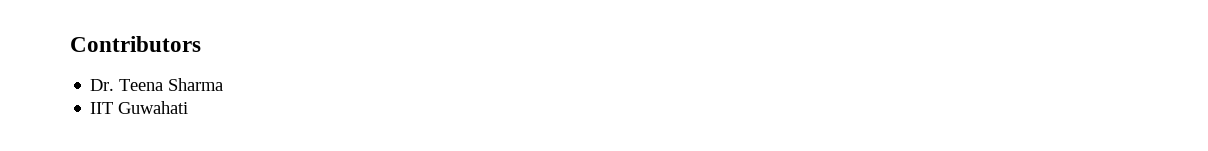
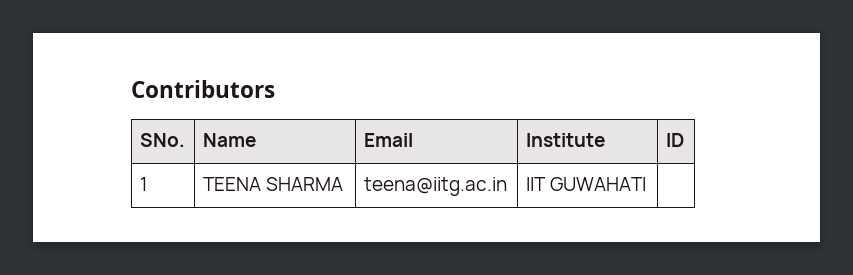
- Dr. Teena Sharma
- IIT Guwahati
+ SNo. | Name | Email | Institute | ID
+ 1 | TEENA SHARMA | teena@iitg.ac.in | IIT GUWAHATI |

